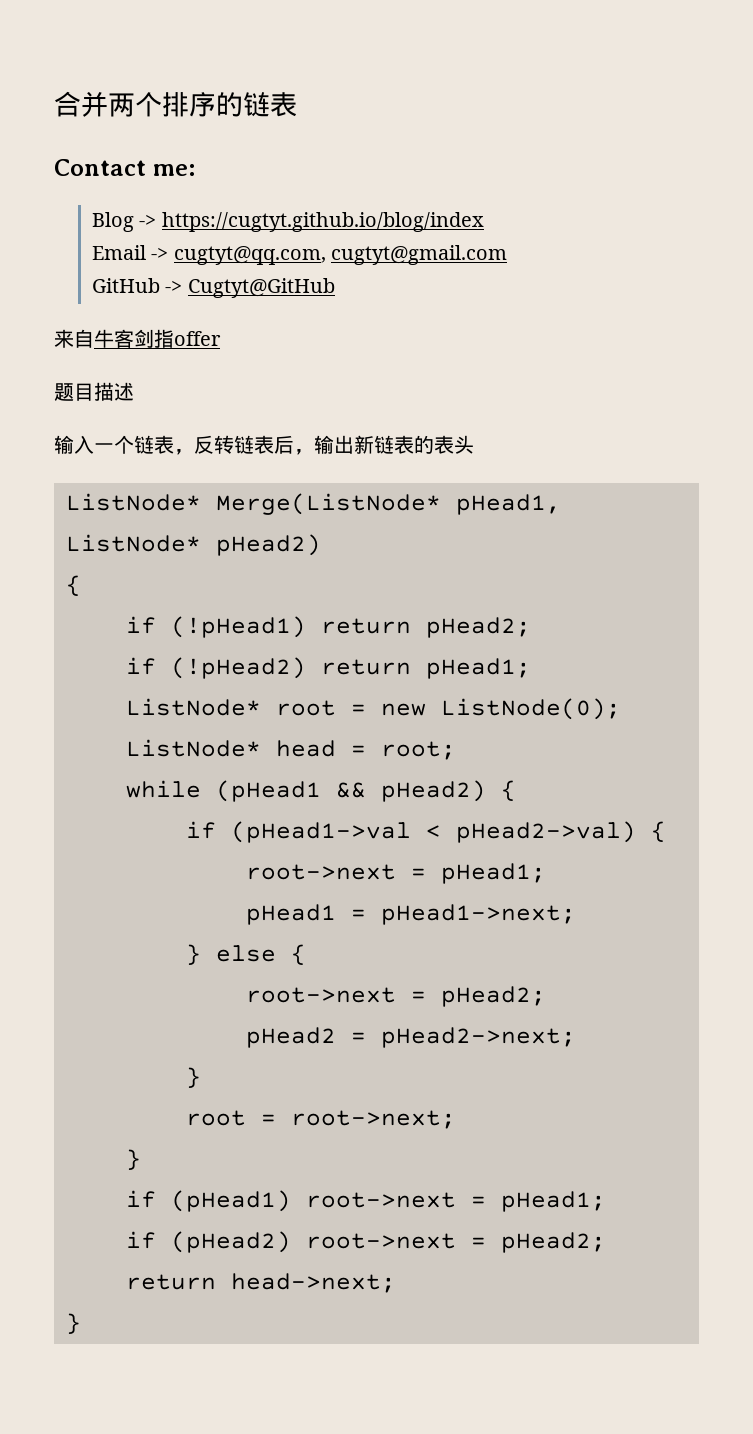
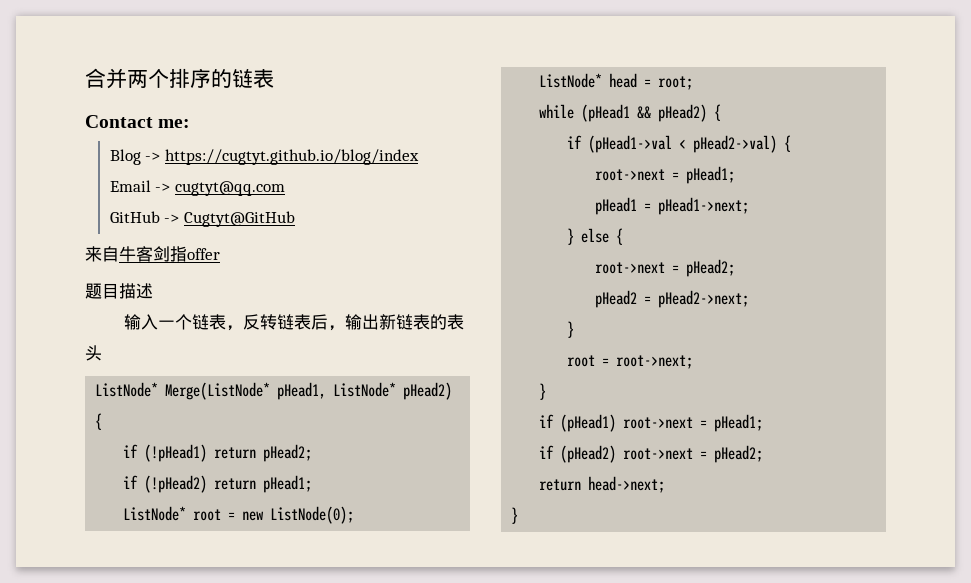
- Email -> cugtyt@qq.com, cugtyt@gmail.com
+ Email -> cugtyt@qq.com

